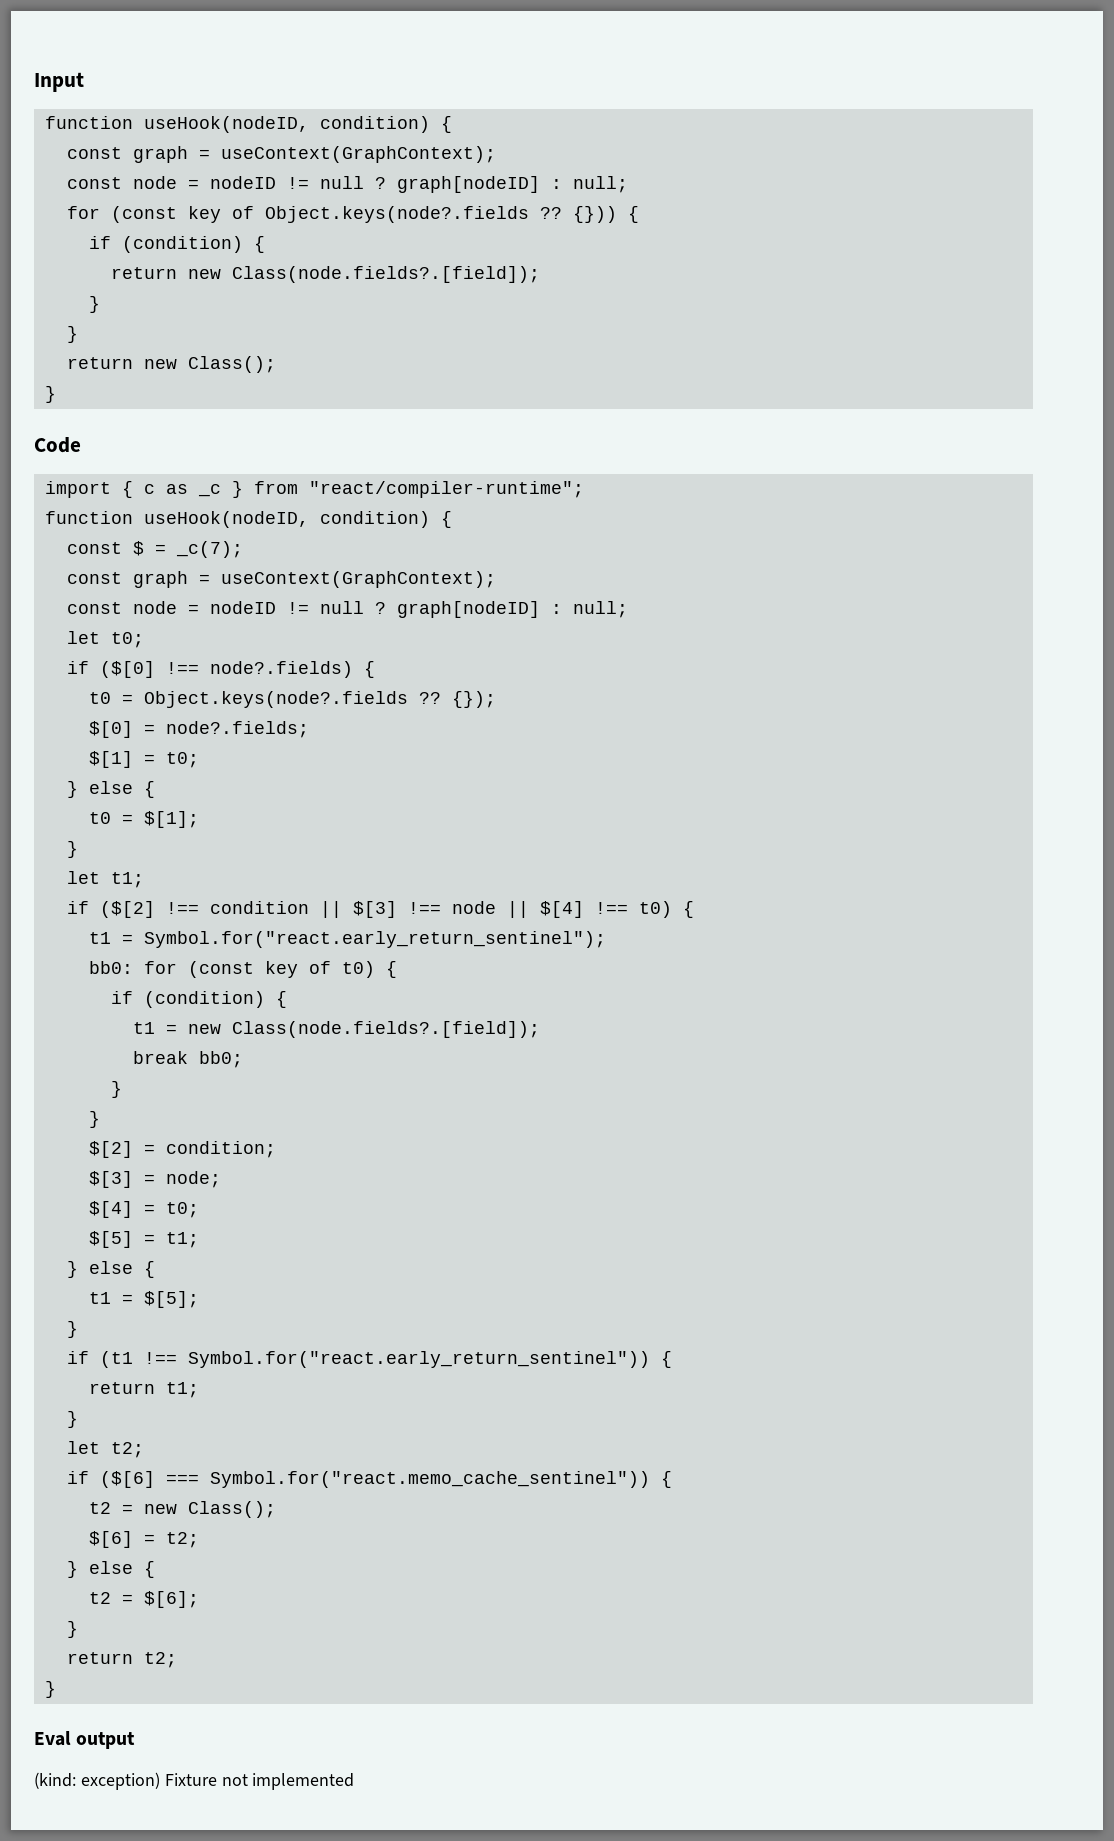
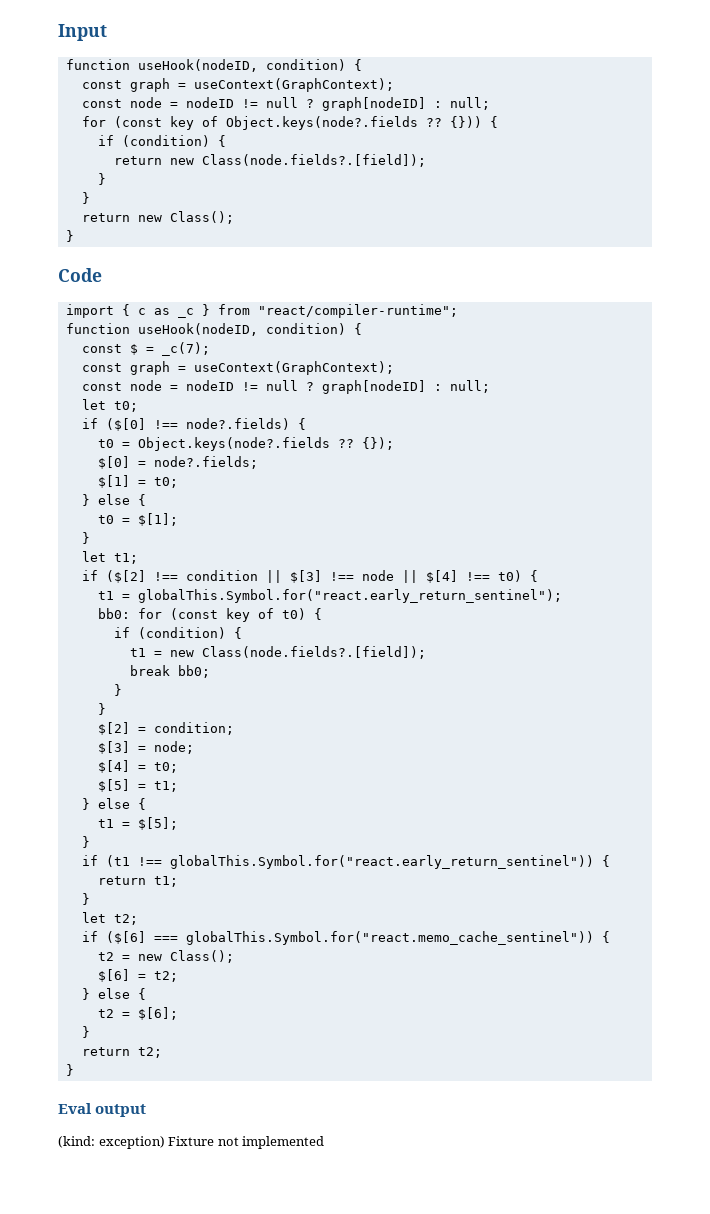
- t1 = Symbol.for("react.early_return_sentinel");
+ t1 = globalThis.Symbol.for("react.early_return_sentinel");
- if (t1 !== Symbol.for("react.early_return_sentinel")) {
+ if (t1 !== globalThis.Symbol.for("react.early_return_sentinel")) {
- if ($[6] === Symbol.for("react.memo_cache_sentinel")) {
+ if ($[6] === globalThis.Symbol.for("react.memo_cache_sentinel")) {

